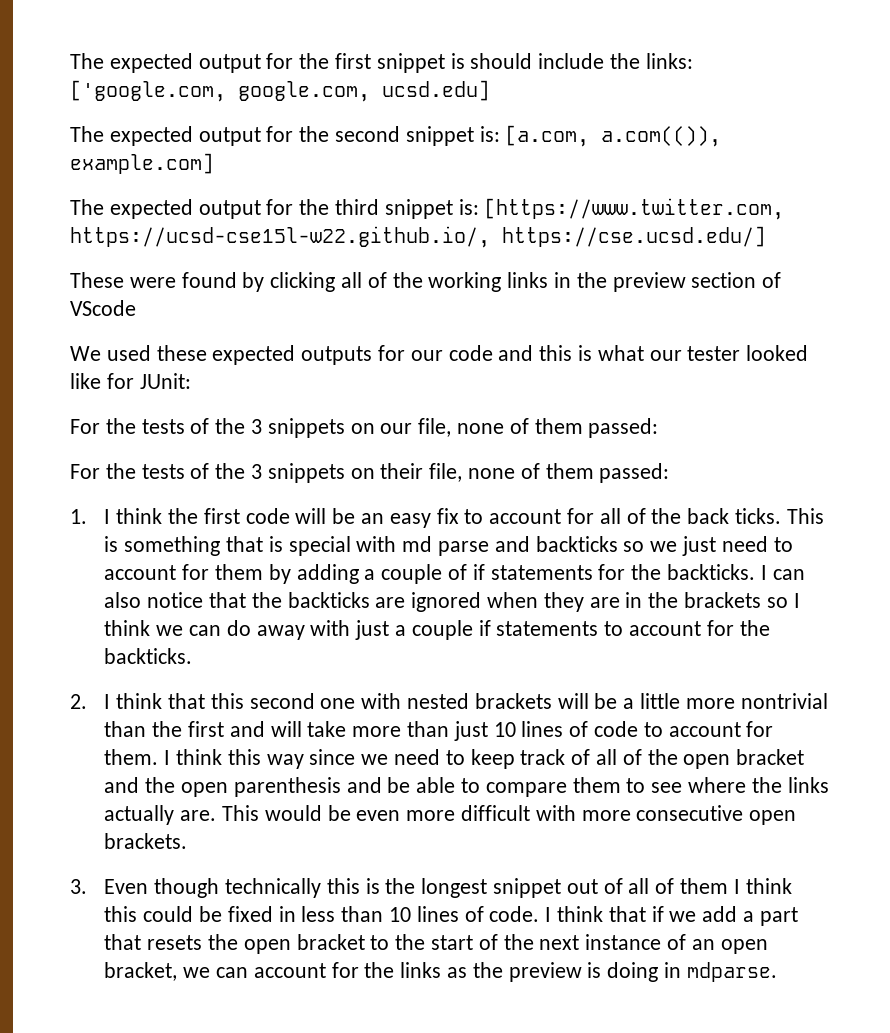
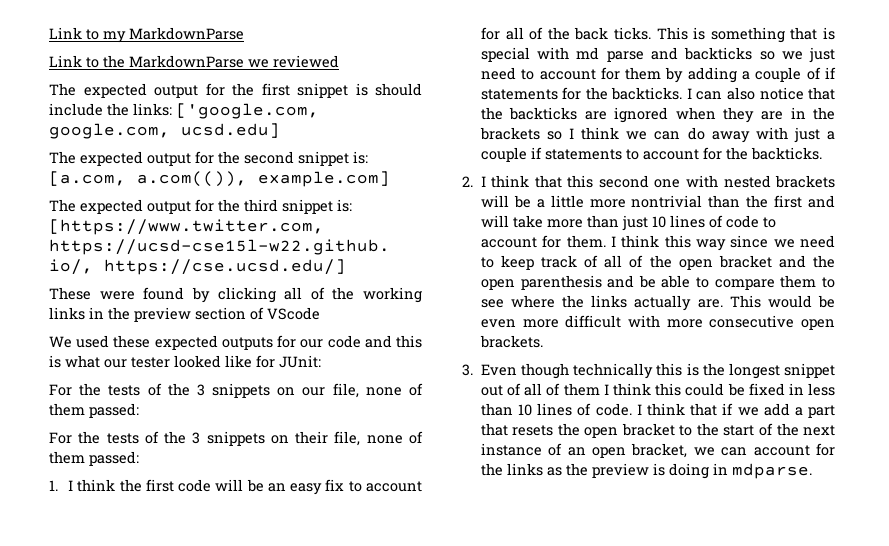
+ Link to my MarkdownParse
+ Link to the MarkdownParse we reviewed

